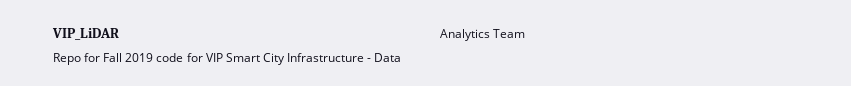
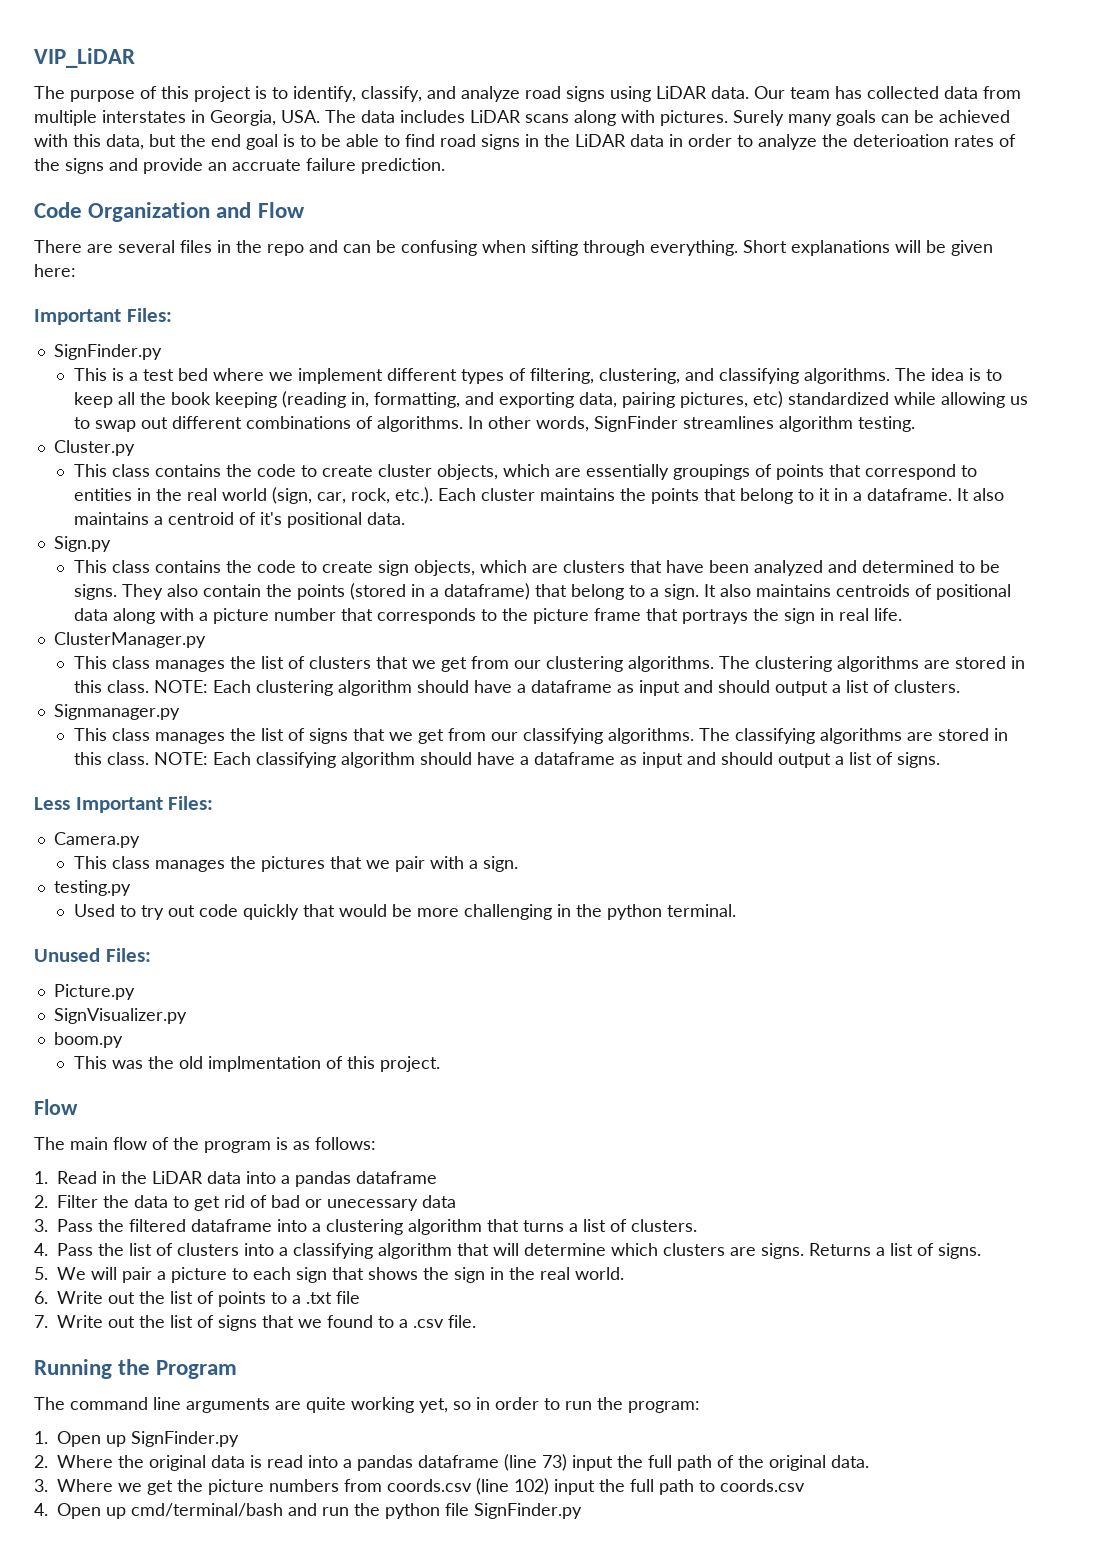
- Repo for Fall 2019 code for VIP Smart City Infrastructure - Data Analytics Team
+ The purpose of this project is to identify, classify, and analyze road signs using LiDAR data. Our team has collected data from multiple interstates in Georgia, USA. The data includes LiDAR scans along with pictures. Surely many goals can be achieved with this data, but the end goal is to be able to find road signs in the LiDAR data in order to analyze the deterioation rates of the signs and provide an accruate failure prediction.
+ Code Organization and Flow
+ There are several files in the repo and can be confusing when sifting through everything. Short explanations will be given here:
+ Important Files:
+ SignFinder.py
+ This is a test bed where we implement different types of filtering, clustering, and classifying algorithms. The idea is to keep all the book keeping (reading in, formatting, and exporting data, pairing pictures, etc) standardized while allowing us to swap out different combinations of algorithms. In other words, SignFinder streamlines algorithm testing.
+ Cluster.py
+ This class contains the code to create cluster objects, which are essentially groupings of points that correspond to entities in the real world (sign, car, rock, etc.). Each cluster maintains the points that belong to it in a dataframe. It also maintains a centroid of it's positional data.
+ Sign.py
+ This class contains the code to create sign objects, which are clusters that have been analyzed and determined to be signs. They also contain the points (stored in a dataframe) that belong to a sign. It also maintains centroids of positional data along with a picture number that corresponds to the picture frame that portrays the sign in real life.
+ ClusterManager.py
+ This class manages the list of clusters that we get from our clustering algorithms. The clustering algorithms are stored in this class. NOTE: Each clustering algorithm should have a dataframe as input and should output a list of clusters.
+ Signmanager.py
+ This class manages the list of signs that we get from our classifying algorithms. The classifying algorithms are stored in this class. NOTE: Each classifying algorithm should have a dataframe as input and should output a list of signs.
+ Less Important Files:
+ Camera.py
+ This class manages the pictures that we pair with a sign.
+ testing.py
+ Used to try out code quickly that would be more challenging in the python terminal.
+ Unused Files:
+ Picture.py
+ SignVisualizer.py
+ boom.py
+ This was the old implmentation of this project.
+ Flow
+ The main flow of the program is as follows:
+ 1. Read in the LiDAR data into a pandas dataframe
+ 2. Filter the data to get rid of bad or unecessary data
+ 3. Pass the filtered dataframe into a clustering algorithm that turns a list of clusters.
+ 4. Pass the list of clusters into a classifying algorithm that will determine which clusters are signs. Returns a list of signs.
+ 5. We will pair a picture to each sign that shows the sign in the real world.
+ 6. Write out the list of points to a .txt file
+ 7. Write out the list of signs that we found to a .csv file.
+ Running the Program
+ The command line arguments are quite working yet, so in order to run the program:
+ 1. Open up SignFinder.py
+ 2. Where the original data is read into a pandas dataframe (line 73) input the full path of the original data.
+ 3. Where we get the picture numbers from coords.csv (line 102) input the full path to coords.csv
+ 4. Open up cmd/terminal/bash and run the python file SignFinder.py

